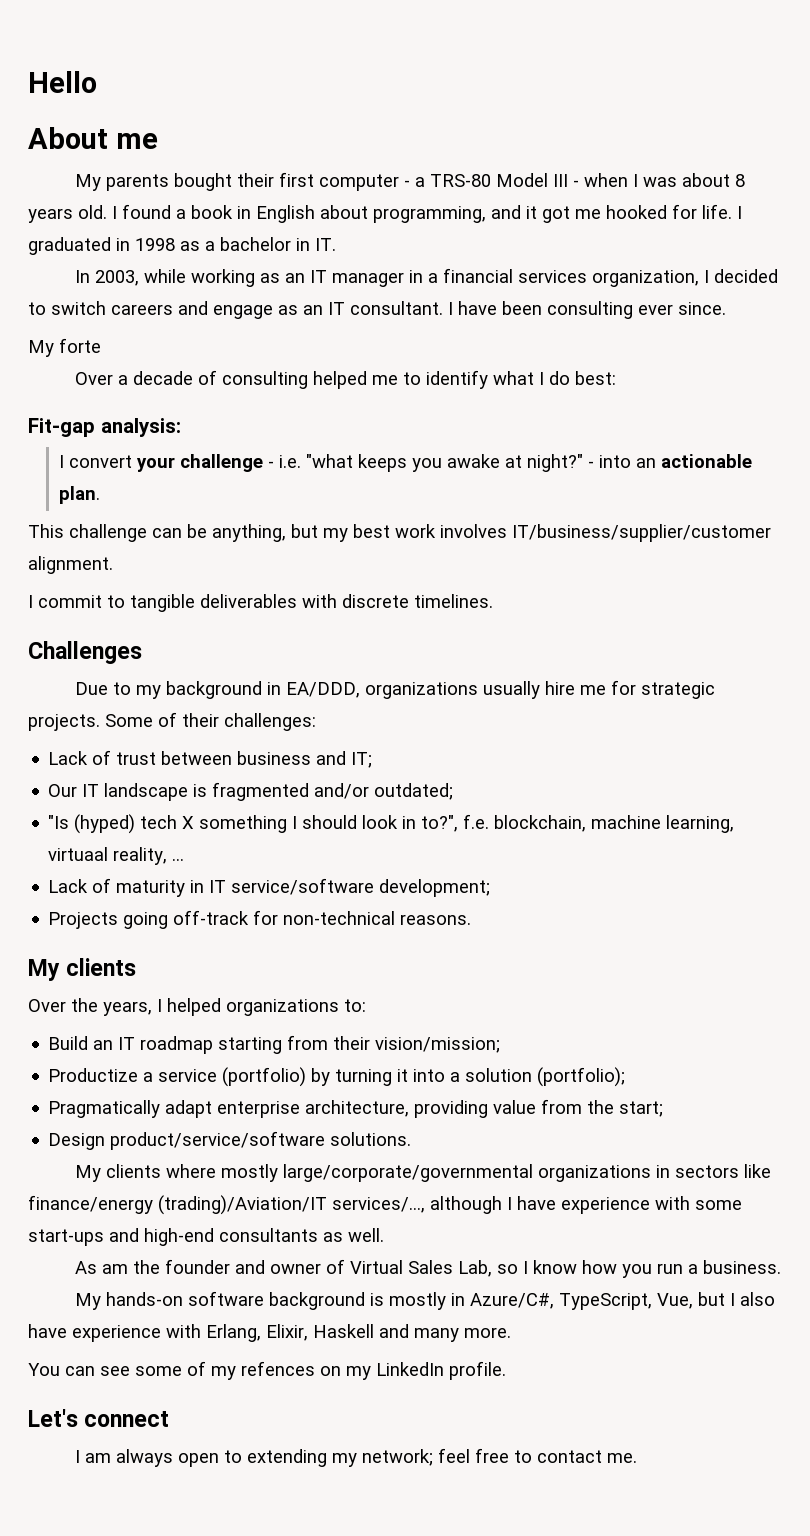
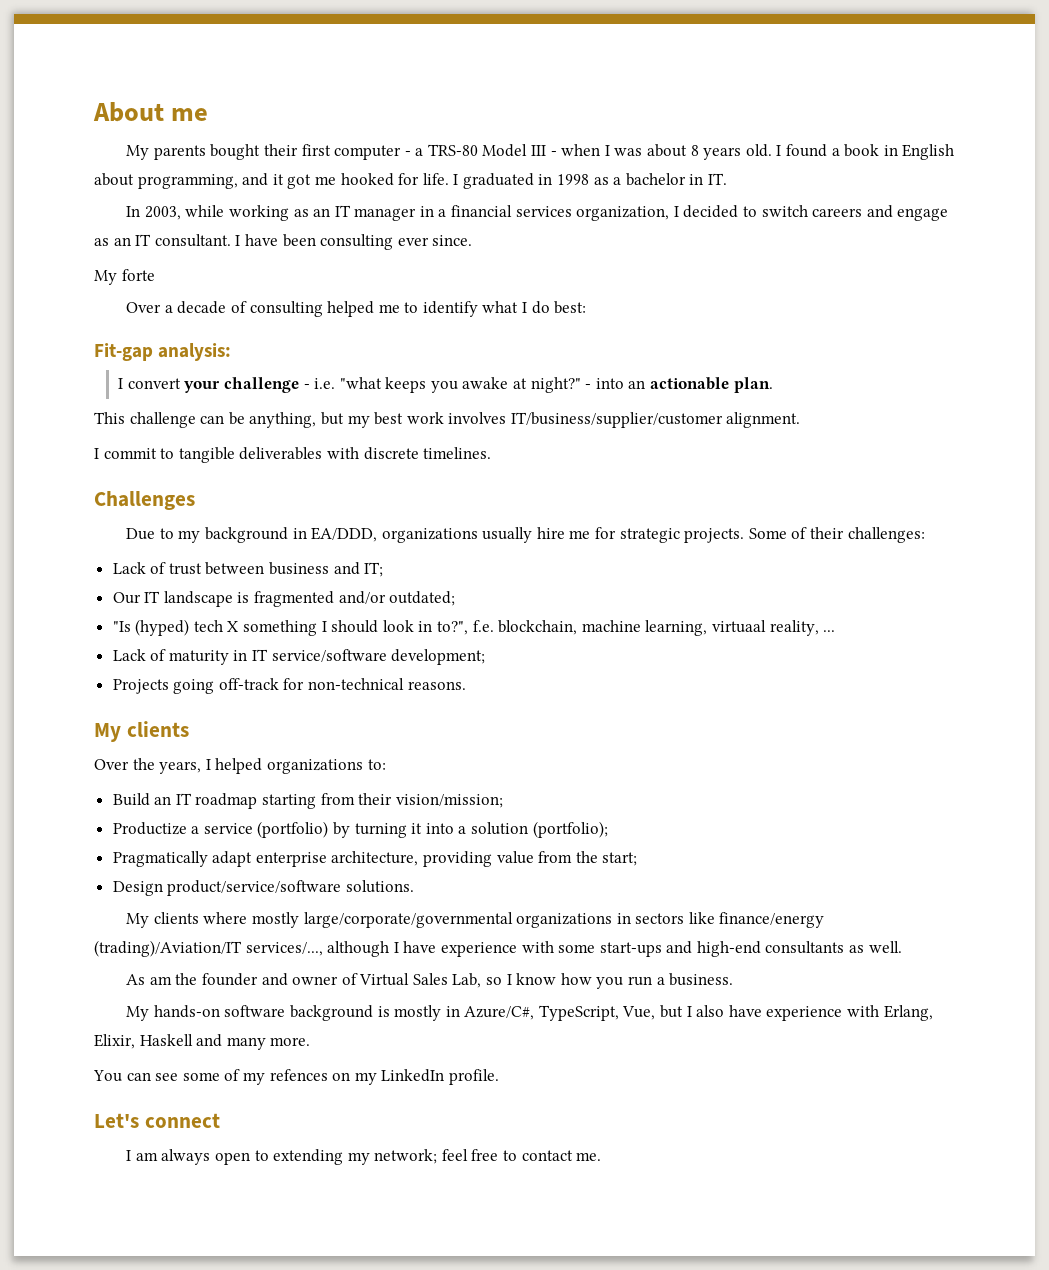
- Hello

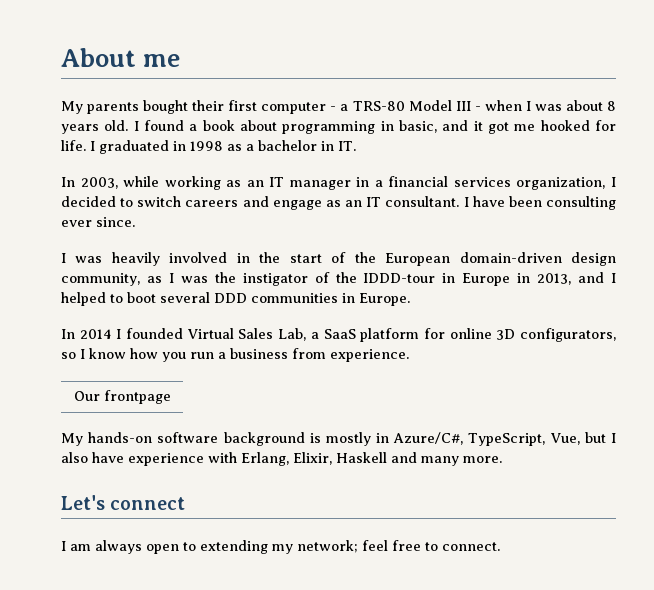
- I found a book in English about programming, and it got me hooked for life.
+ I found a book about programming in basic, and it got me hooked for life.
- My forte
- Over a decade of consulting helped me to identify what I do best:
- Fit-gap analysis:
- I convert your challenge - i.e. "what keeps you awake at night?" - into an actionable plan.
- This challenge can be anything, but my best work involves IT/business/supplier/customer alignment.
- I commit to tangible deliverables with discrete timelines.
- Challenges
- Due to my background in EA/DDD, organizations usually hire me for strategic projects. Some of their challenges:
- Lack of trust between business and IT;
- Our IT landscape is fragmented and/or outdated;
- "Is (hyped) tech X something I should look in to?", f.e. blockchain, machine learning, virtuaal reality, ...
- Lack of maturity in IT service/software development;
- Projects going off-track for non-technical reasons.
- My clients
- Over the years, I helped organizations to:
- Build an IT roadmap starting from their vision/mission;
- Productize a service (portfolio) by turning it into a solution (portfolio);
- Pragmatically adapt enterprise architecture, providing value from the start;
- Design product/service/software solutions.
- My clients where mostly large/corporate/governmental organizations in sectors like finance/energy (trading)/Aviation/IT services/..., although I have experience with some start-ups and high-end consultants as well.
- As am the founder and owner of Virtual Sales Lab, so I know how you run a business.
+ I was heavily involved in the start of the European domain-driven design community, as I was the instigator of the IDDD-tour in Europe in 2013, and I helped to boot several DDD communities in Europe.
+ In 2014 I founded Virtual Sales Lab, a SaaS platform for online 3D configurators, so I know how you run a business from experience.
+ Our frontpage
- You can see some of my refences on my LinkedIn profile.
- I am always open to extending my network; feel free to contact me.
+ I am always open to extending my network; feel free to connect.

